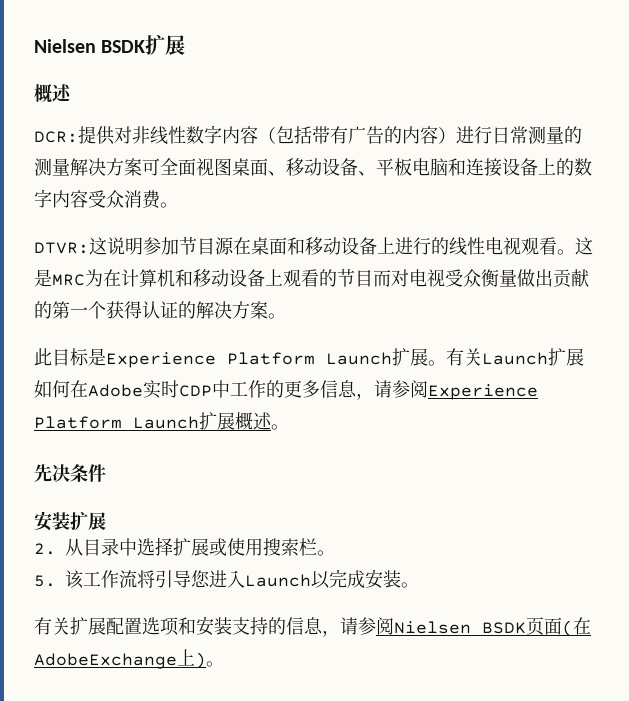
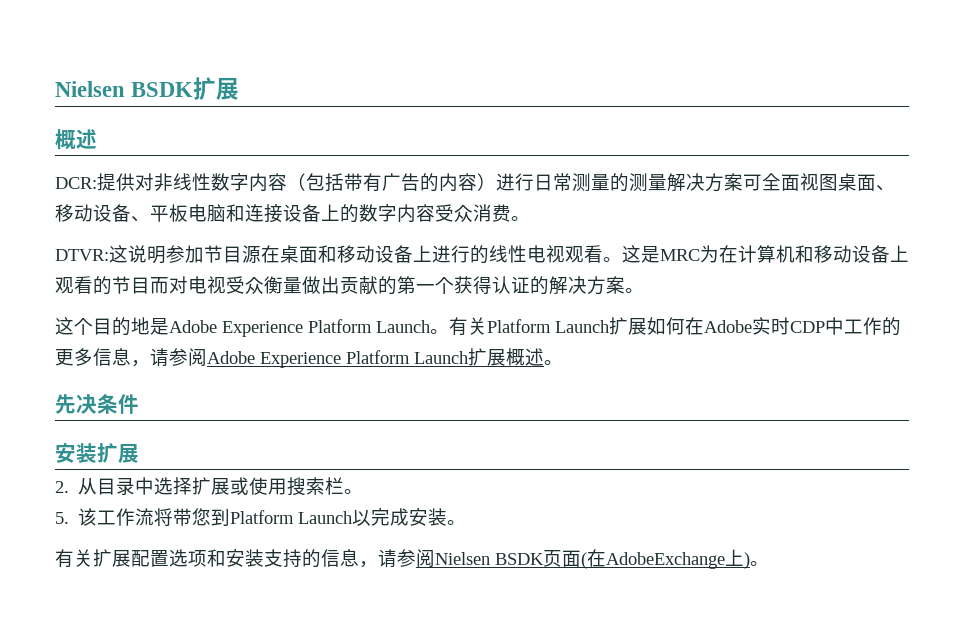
- 此目标是Experience Platform Launch扩展。有关Launch扩展如何在Adobe实时CDP中工作的更多信息，请参阅Experience Platform Launch扩展概述。
+ 这个目的地是Adobe Experience Platform Launch。有关Platform Launch扩展如何在Adobe实时CDP中工作的更多信息，请参阅Adobe Experience Platform Launch扩展概述。
- 5.该工作流将引导您进入Launch以完成安装。
+ 5.该工作流将带您到Platform Launch以完成安装。

